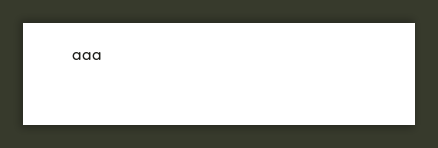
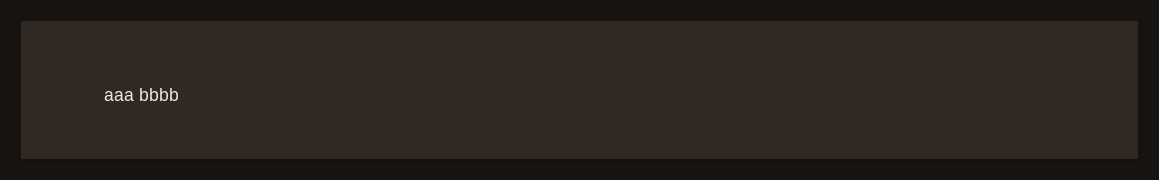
- aaa
+ aaa bbbb

